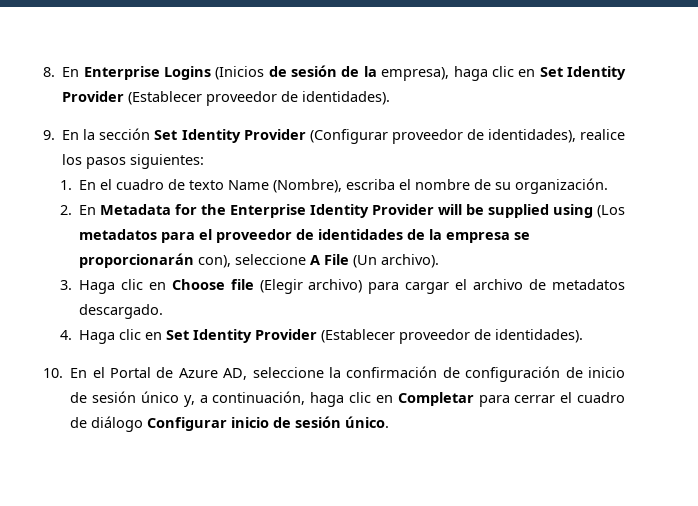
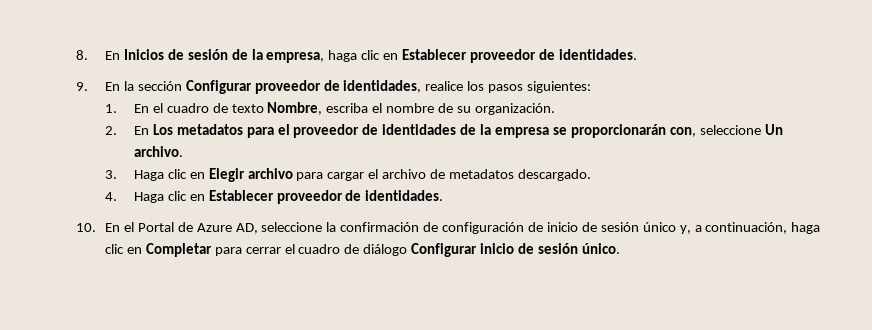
- 8. En Enterprise Logins (Inicios de sesión de la empresa), haga clic en Set Identity Provider (Establecer proveedor de identidades).
+ 8. En Inicios de sesión de la empresa, haga clic en Establecer proveedor de identidades.
- 9. En la sección Set Identity Provider (Configurar proveedor de identidades), realice los pasos siguientes:
+ 9. En la sección Configurar proveedor de identidades, realice los pasos siguientes:
- 1. En el cuadro de texto Name (Nombre), escriba el nombre de su organización.
+ 1. En el cuadro de texto Nombre, escriba el nombre de su organización.
- 2. En Metadata for the Enterprise Identity Provider will be supplied using (Los metadatos para el proveedor de identidades de la empresa se proporcionarán con), seleccione A File (Un archivo).
+ 2. En Los metadatos para el proveedor de identidades de la empresa se proporcionarán con, seleccione Un archivo.
- 3. Haga clic en Choose file (Elegir archivo) para cargar el archivo de metadatos descargado.
+ 3. Haga clic en Elegir archivo para cargar el archivo de metadatos descargado.
- 4. Haga clic en Set Identity Provider (Establecer proveedor de identidades).
+ 4. Haga clic en Establecer proveedor de identidades.

